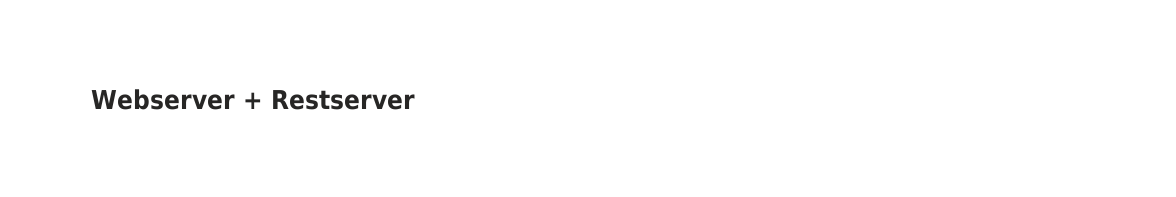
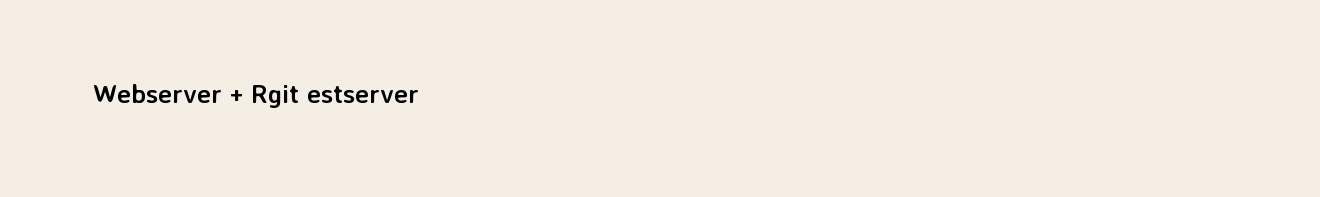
- Webserver + Restserver
+ Webserver + Rgit estserver

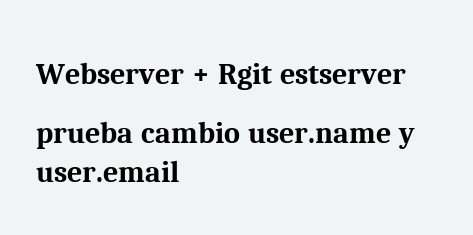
+ prueba cambio user.name y user.email

